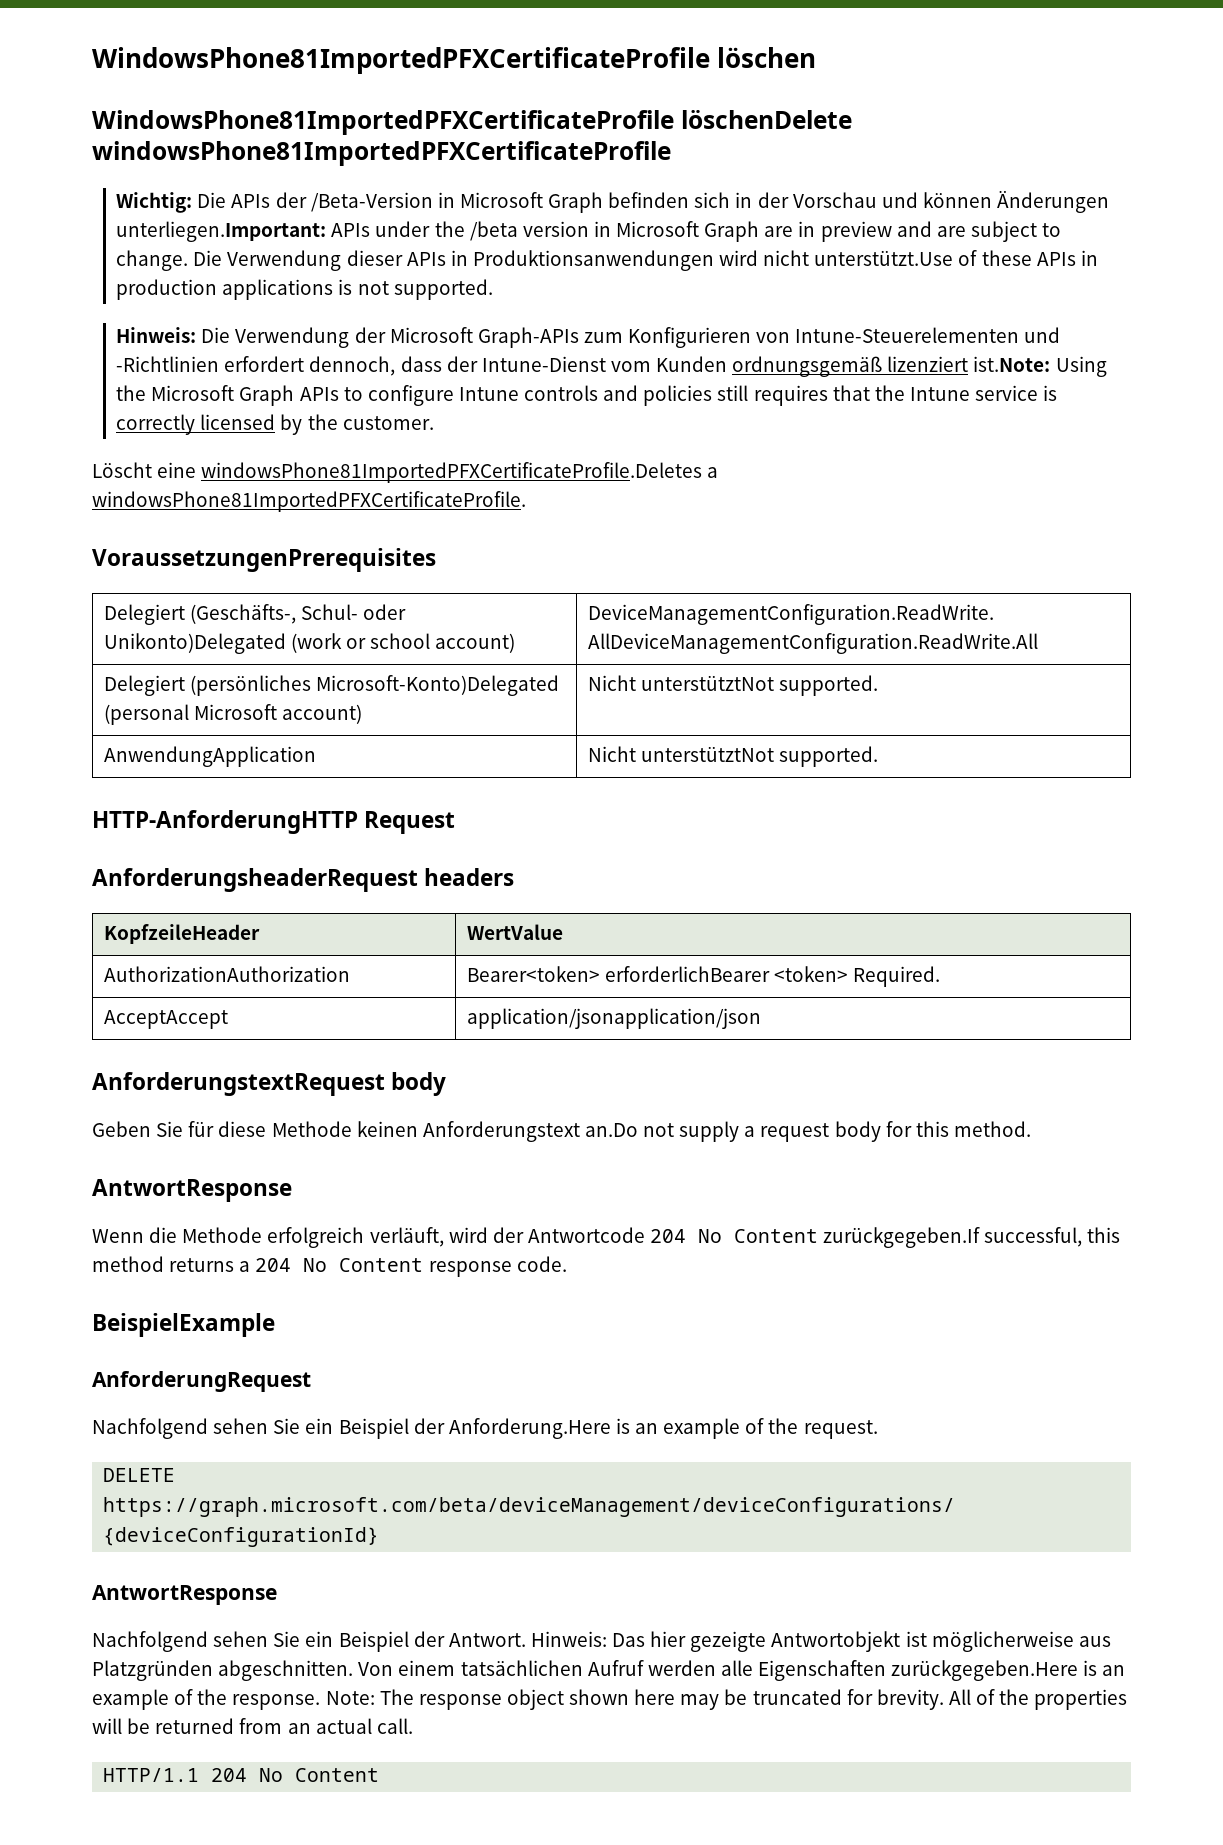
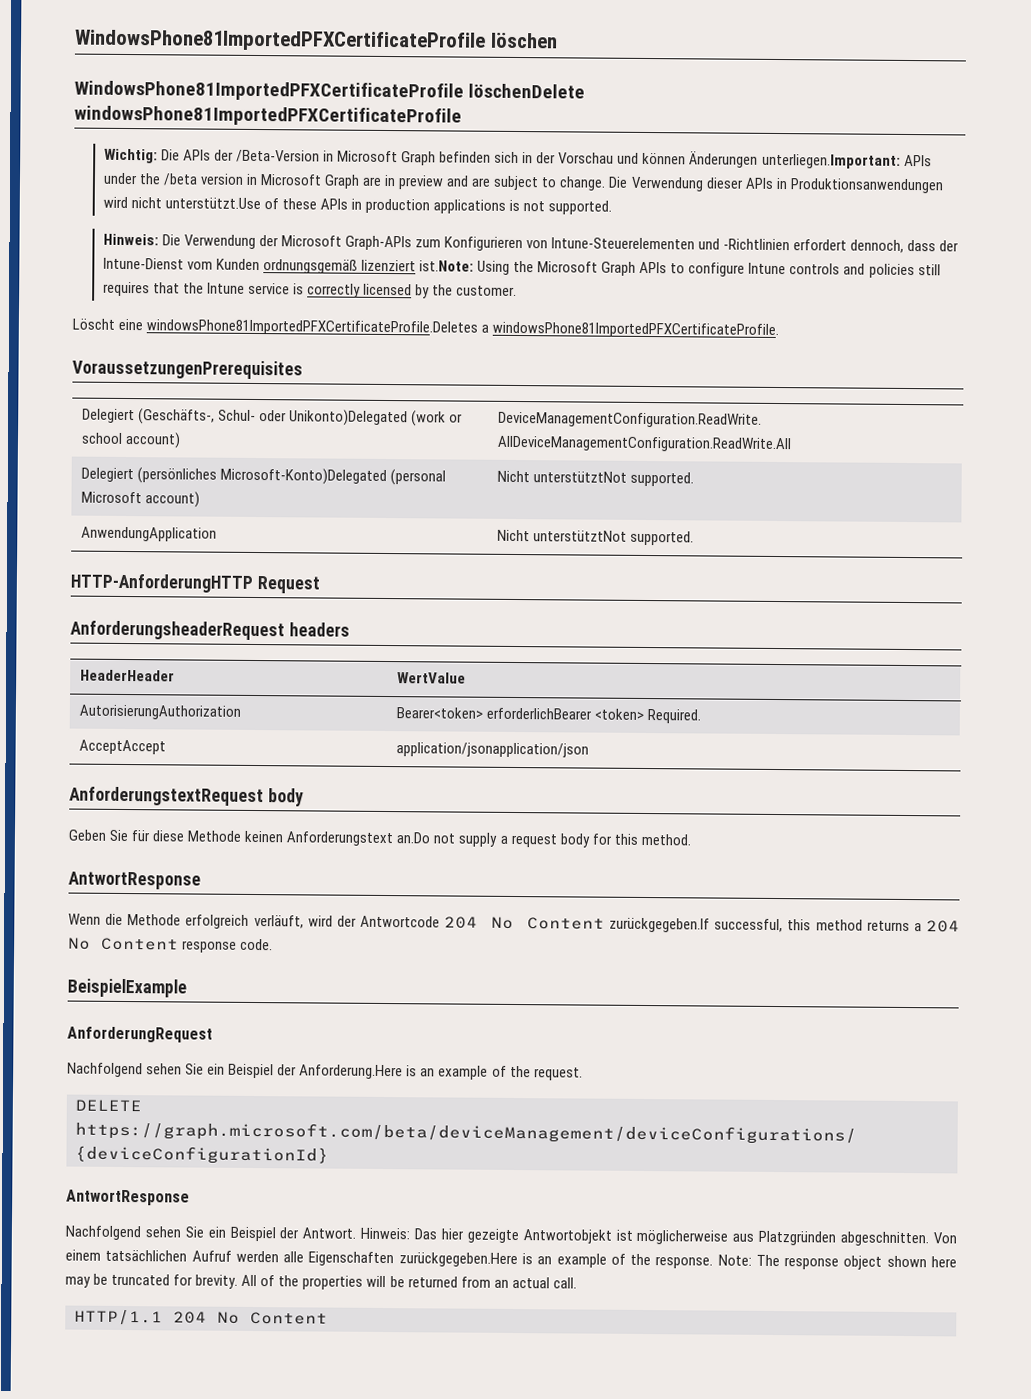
- KopfzeileHeader | WertValue
+ HeaderHeader | WertValue
- AuthorizationAuthorization | Bearer<token> erforderlichBearer <token> Required.
+ AutorisierungAuthorization | Bearer<token> erforderlichBearer <token> Required.

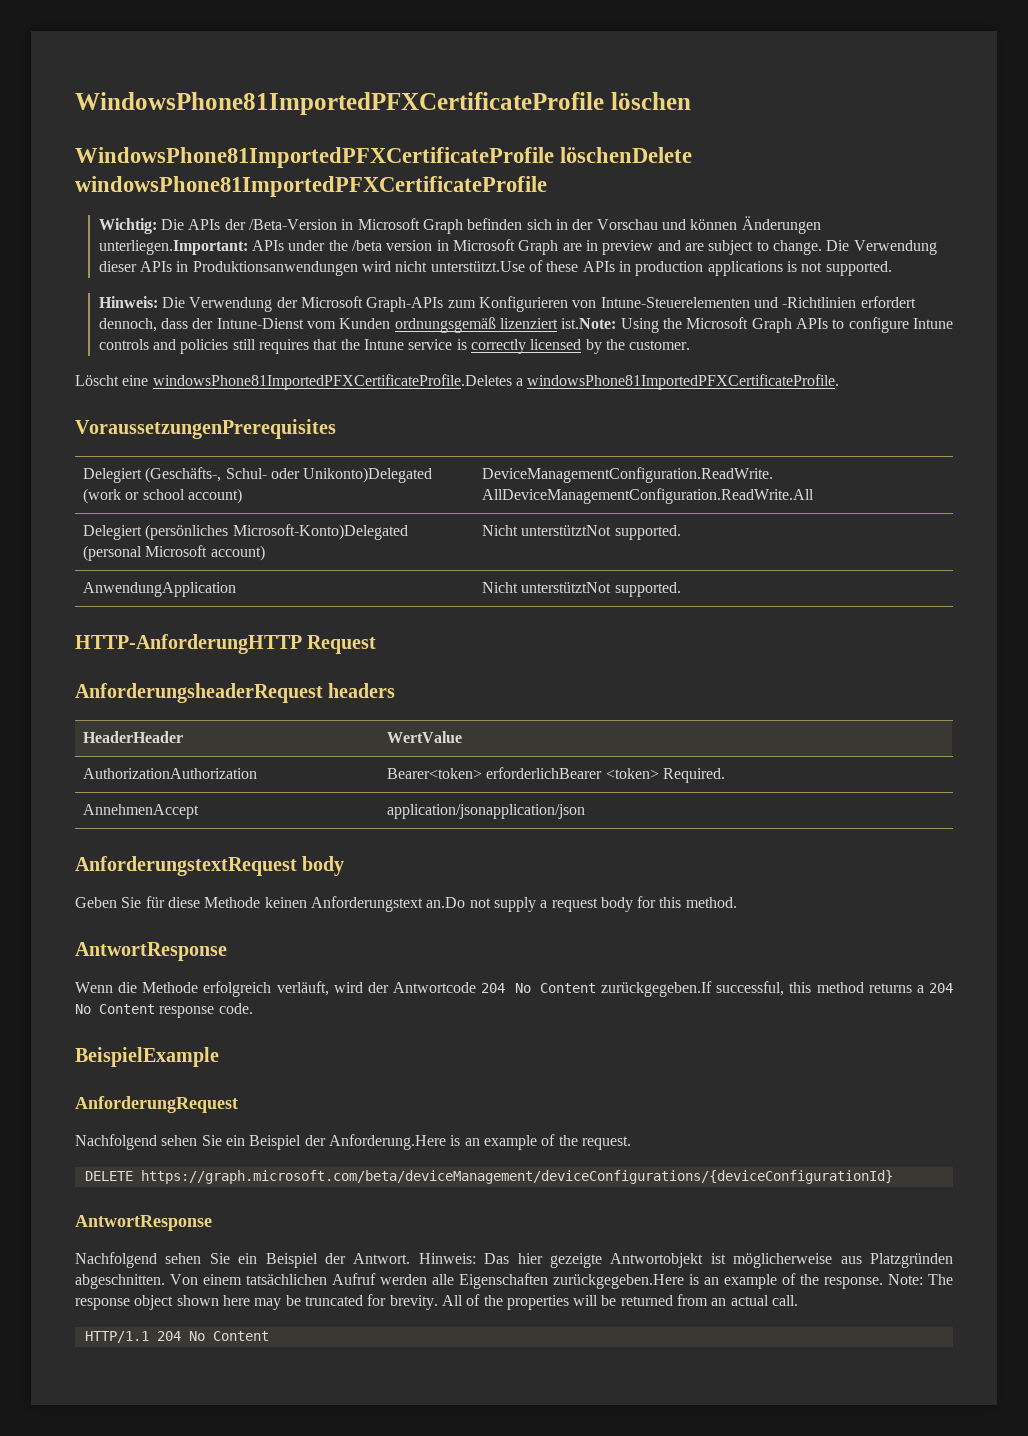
- AutorisierungAuthorization | Bearer<token> erforderlichBearer <token> Required.
+ AuthorizationAuthorization | Bearer<token> erforderlichBearer <token> Required.
- AcceptAccept | application/jsonapplication/json
+ AnnehmenAccept | application/jsonapplication/json

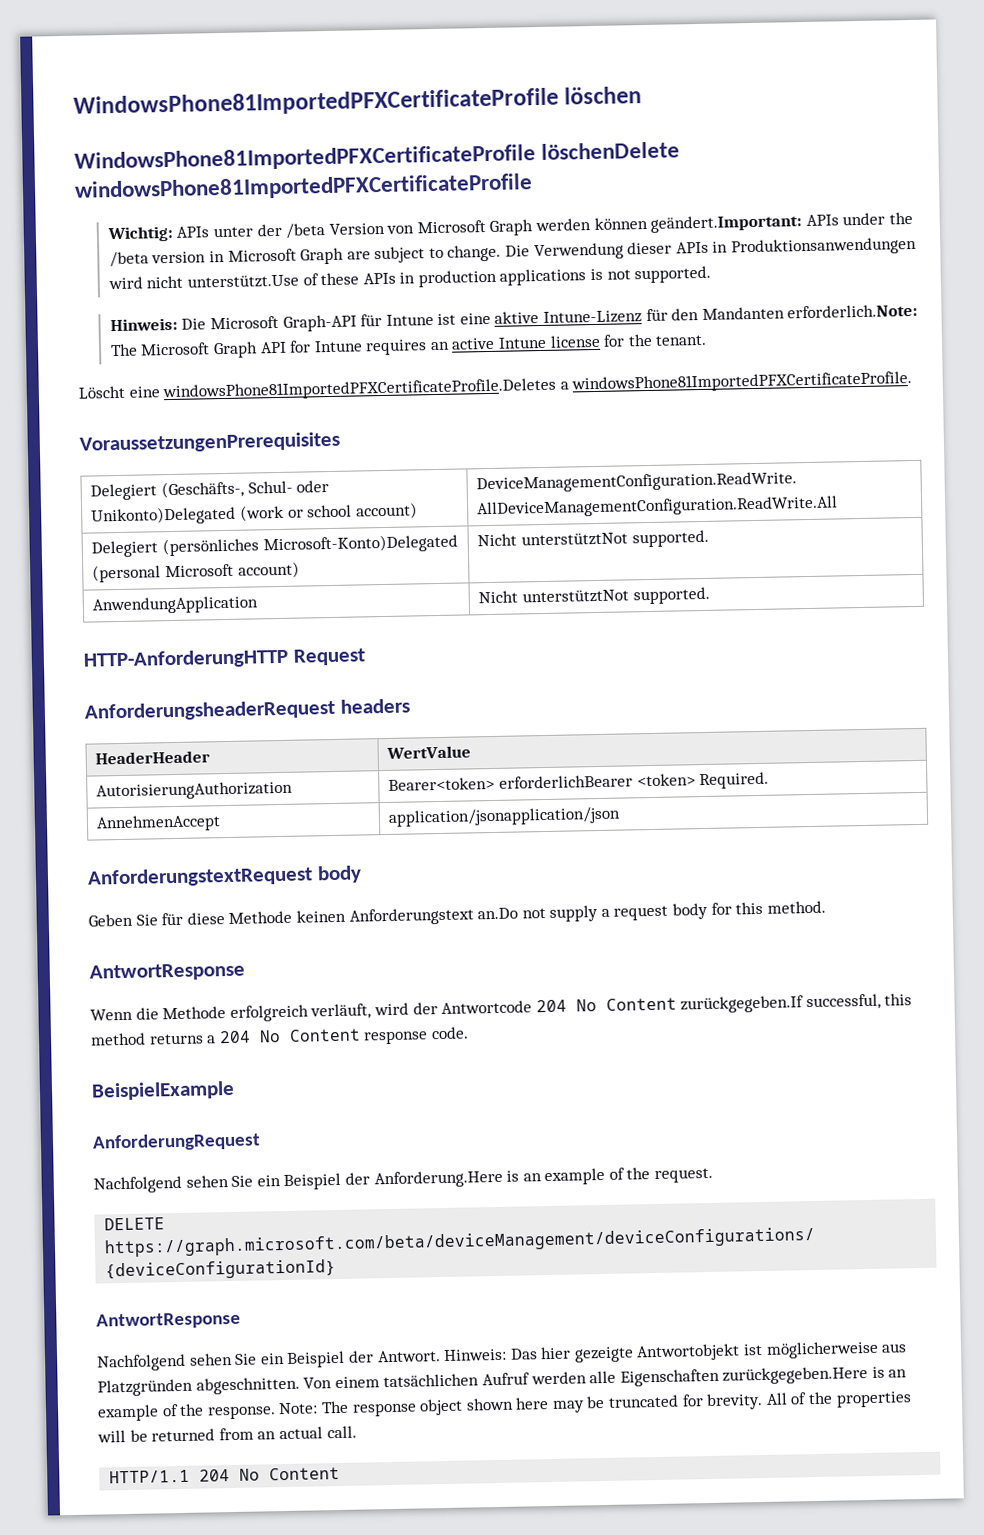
- Wichtig: Die APIs der /Beta-Version in Microsoft Graph befinden sich in der Vorschau und können Änderungen unterliegen.Important: APIs under the /beta version in Microsoft Graph are in preview and are subject to change.
+ Wichtig: APIs unter der /beta Version von Microsoft Graph werden können geändert.Important: APIs under the /beta version in Microsoft Graph are subject to change.
- Hinweis: Die Verwendung der Microsoft Graph-APIs zum Konfigurieren von Intune-Steuerelementen und -Richtlinien erfordert dennoch, dass der Intune-Dienst vom Kunden ordnungsgemäß lizenziert ist.Note: Using the Microsoft Graph APIs to configure Intune controls and policies still requires that the Intune service is correctly licensed by the customer.
+ Hinweis: Die Microsoft Graph-API für Intune ist eine aktive Intune-Lizenz für den Mandanten erforderlich.Note: The Microsoft Graph API for Intune requires an active Intune license for the tenant.
- AuthorizationAuthorization | Bearer<token> erforderlichBearer <token> Required.
+ AutorisierungAuthorization | Bearer<token> erforderlichBearer <token> Required.

